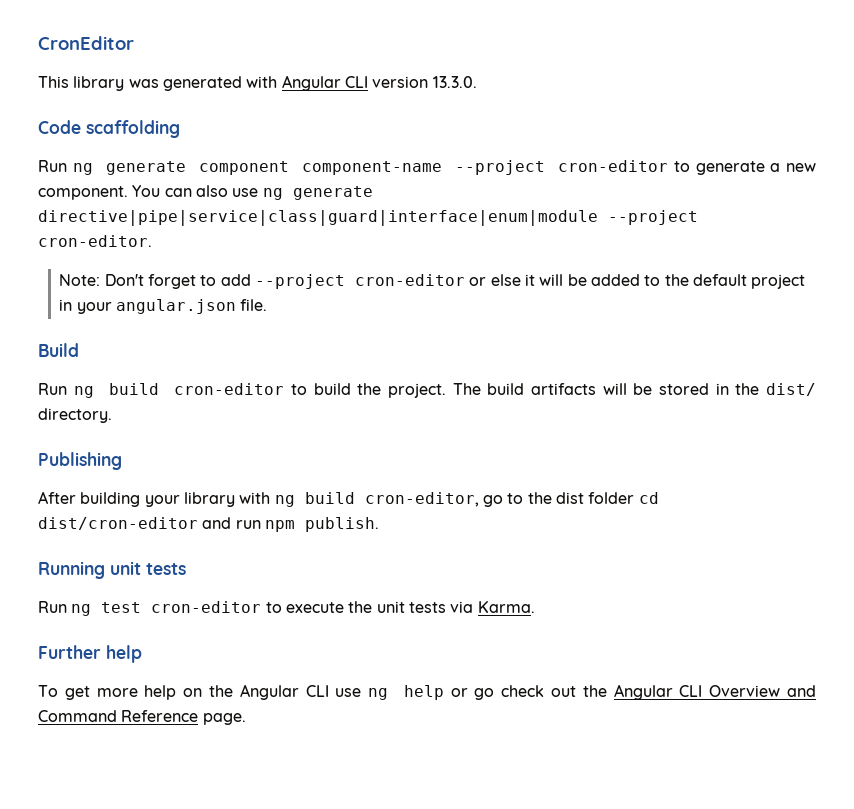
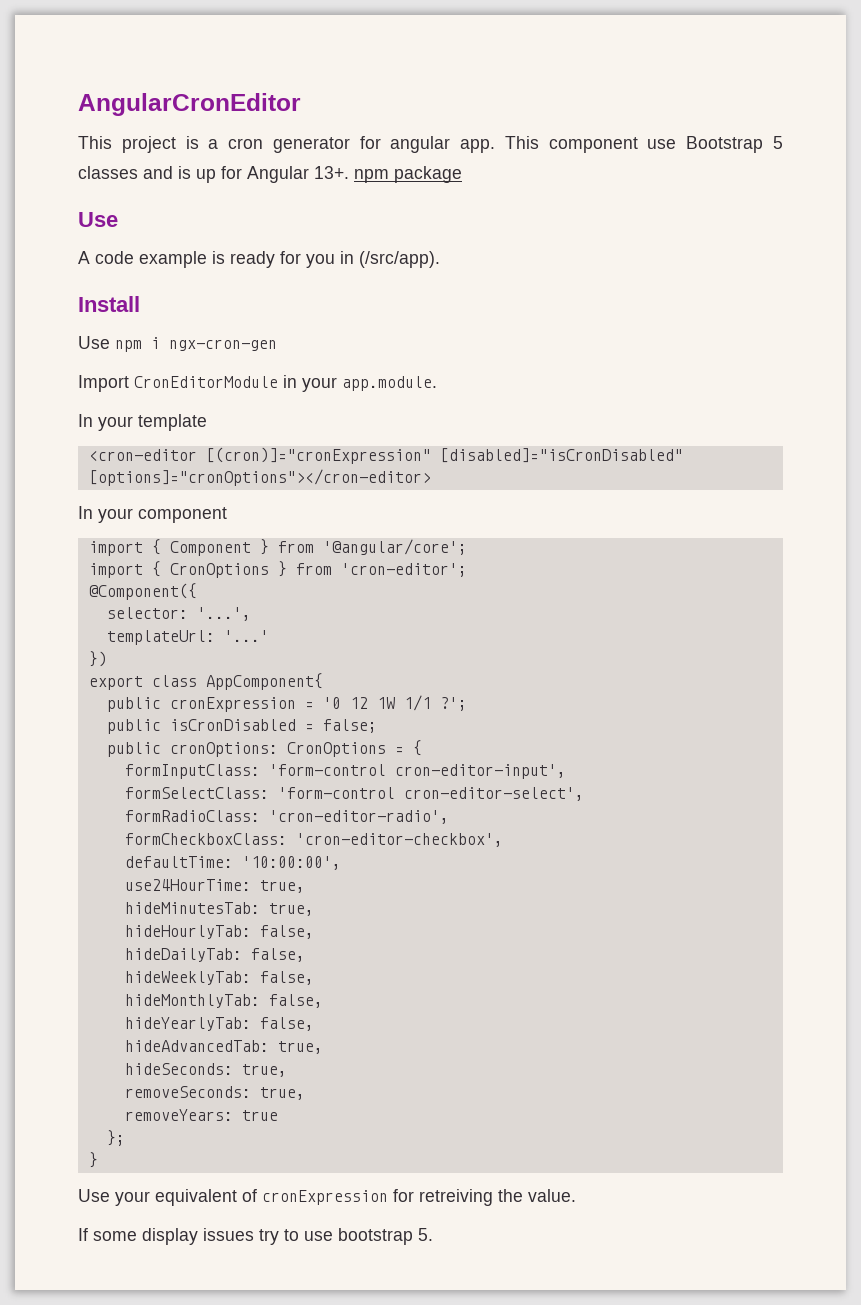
- CronEditor
- This library was generated with Angular CLI version 13.3.0.
- Code scaffolding
- Run ng generate component component-name --project cron-editor to generate a new component. You can also use ng generate directive|pipe|service|class|guard|interface|enum|module --project cron-editor.
- Note: Don't forget to add --project cron-editor or else it will be added to the default project in your angular.json file.
- Build
- Run ng build cron-editor to build the project. The build artifacts will be stored in the dist/ directory.
- Publishing
- After building your library with ng build cron-editor, go to the dist folder cd dist/cron-editor and run npm publish.
- Running unit tests
- Run ng test cron-editor to execute the unit tests via Karma.
- Further help
- To get more help on the Angular CLI use ng help or go check out the Angular CLI Overview and Command Reference page.
+ AngularCronEditor
+ This project is a cron generator for angular app. This component use Bootstrap 5 classes and is up for Angular 13+. npm package
+ Use
+ A code example is ready for you in (/src/app).
+ Install
+ Use npm i ngx-cron-gen
+ Import CronEditorModule in your app.module.
+ In your template
+ <cron-editor [(cron)]="cronExpression" [disabled]="isCronDisabled" [options]="cronOptions"></cron-editor>
+ In your component
+ import { Component } from '@angular/core';
+ import { CronOptions } from 'cron-editor';
+ @Component({
+ selector: '...',
+ templateUrl: '...'
+ })
+ export class AppComponent{
+ public cronExpression = '0 12 1W 1/1 ?';
+ public isCronDisabled = false;
+ public cronOptions: CronOptions = {
+ formInputClass: 'form-control cron-editor-input',
+ formSelectClass: 'form-control cron-editor-select',
+ formRadioClass: 'cron-editor-radio',
+ formCheckboxClass: 'cron-editor-checkbox',
+ defaultTime: '10:00:00',
+ use24HourTime: true,
+ hideMinutesTab: true,
+ hideHourlyTab: false,
+ hideDailyTab: false,
+ hideWeeklyTab: false,
+ hideMonthlyTab: false,
+ hideYearlyTab: false,
+ hideAdvancedTab: true,
+ hideSeconds: true,
+ removeSeconds: true,
+ removeYears: true
+ };
+ }
+ Use your equivalent of cronExpression for retreiving the value.
+ If some display issues try to use bootstrap 5.

